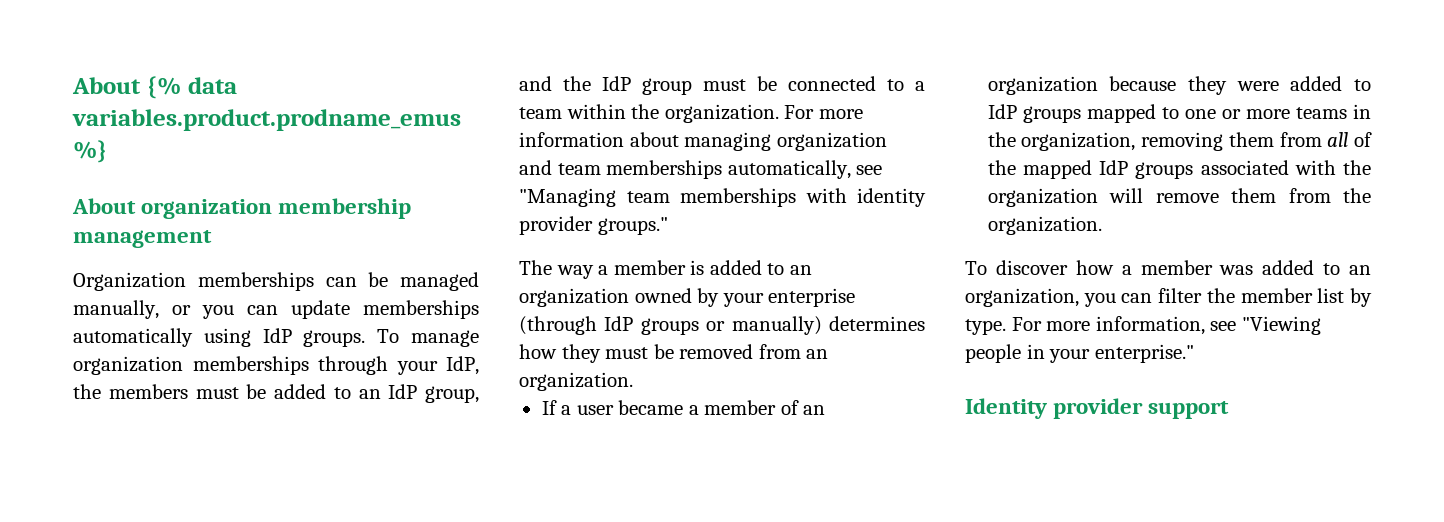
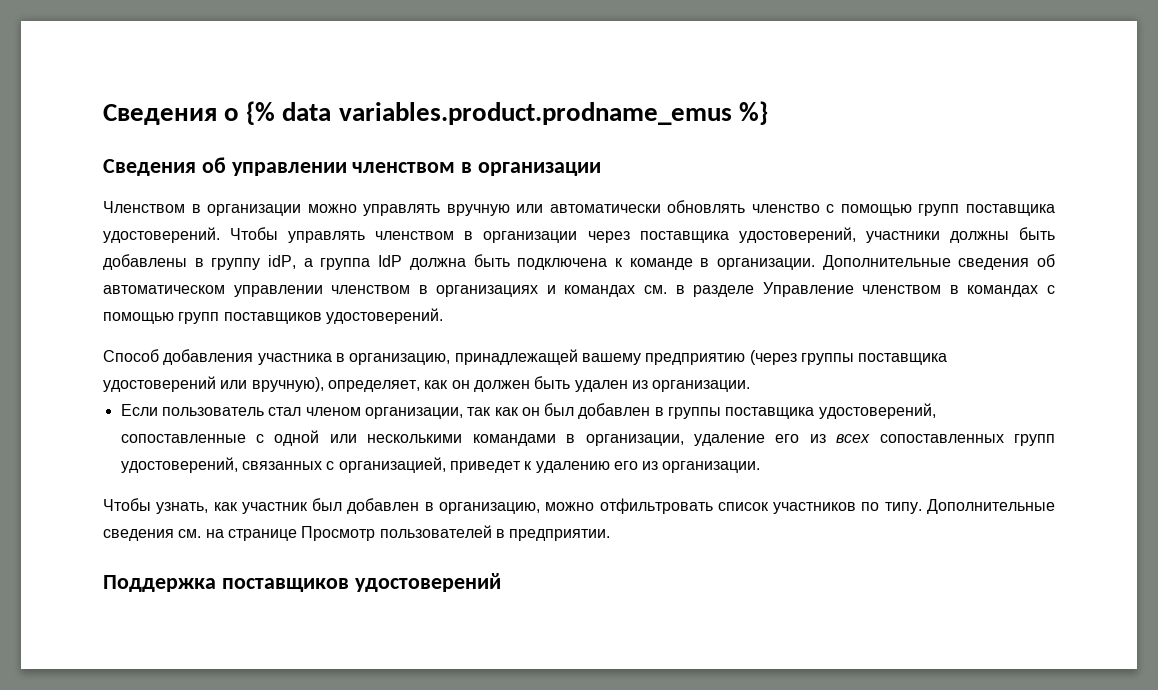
- About {% data variables.product.prodname_emus %}
+ Сведения о {% data variables.product.prodname_emus %}
- About organization membership management
- Organization memberships can be managed manually, or you can update memberships automatically using IdP groups. To manage organization memberships through your IdP, the members must be added to an IdP group, and the IdP group must be connected to a team within the organization. For more information about managing organization and team memberships automatically, see "Managing team memberships with identity provider groups."
- The way a member is added to an organization owned by your enterprise (through IdP groups or manually) determines how they must be removed from an organization.
- If a user became a member of an organization because they were added to IdP groups mapped to one or more teams in the organization, removing them from all of the mapped IdP groups associated with the organization will remove them from the organization.
- To discover how a member was added to an organization, you can filter the member list by type. For more information, see "Viewing people in your enterprise."
- Identity provider support
+ Сведения об управлении членством в организации
+ Членством в организации можно управлять вручную или автоматически обновлять членство с помощью групп поставщика удостоверений. Чтобы управлять членством в организации через поставщика удостоверений, участники должны быть добавлены в группу idP, а группа IdP должна быть подключена к команде в организации. Дополнительные сведения об автоматическом управлении членством в организациях и командах см. в разделе Управление членством в командах с помощью групп поставщиков удостоверений.
+ Способ добавления участника в организацию, принадлежащей вашему предприятию (через группы поставщика удостоверений или вручную), определяет, как он должен быть удален из организации.
+ Если пользователь стал членом организации, так как он был добавлен в группы поставщика удостоверений, сопоставленные с одной или несколькими командами в организации, удаление его из всех сопоставленных групп удостоверений, связанных с организацией, приведет к удалению его из организации.
+ Чтобы узнать, как участник был добавлен в организацию, можно отфильтровать список участников по типу. Дополнительные сведения см. на странице Просмотр пользователей в предприятии.
+ Поддержка поставщиков удостоверений

